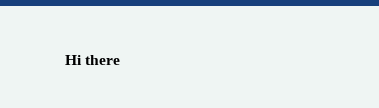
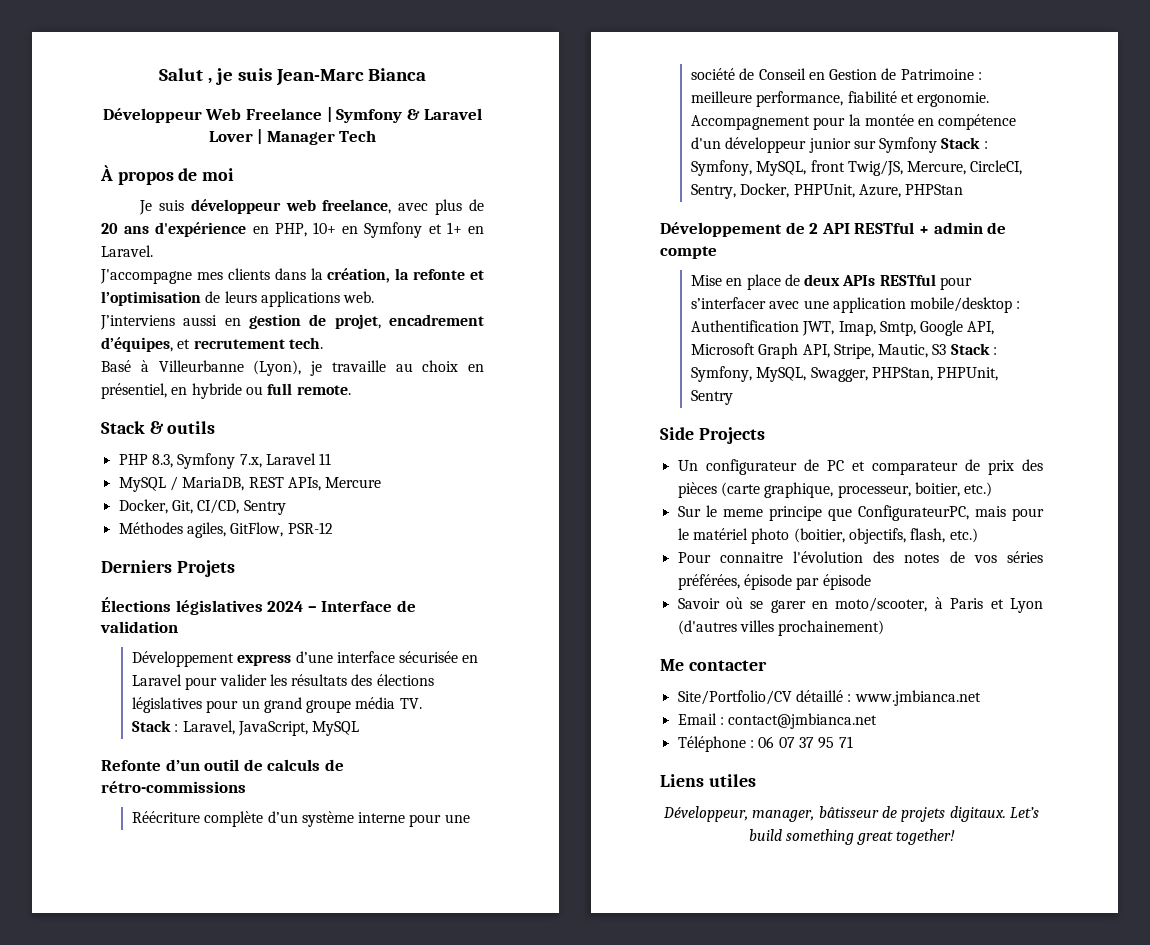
- Hi there
+ Salut , je suis Jean-Marc Bianca
+ Développeur Web Freelance | Symfony & Laravel Lover | Manager Tech
+ À propos de moi
+ Je suis développeur web freelance, avec plus de 20 ans d'expérience en PHP, 10+ en Symfony et 1+ en Laravel.
+ J'accompagne mes clients dans la création, la refonte et l’optimisation de leurs applications web.
+ J’interviens aussi en gestion de projet, encadrement d’équipes, et recrutement tech.
+ Basé à Villeurbanne (Lyon), je travaille au choix en présentiel, en hybride ou full remote.
+ Stack & outils
+ PHP 8.3, Symfony 7.x, Laravel 11
+ MySQL / MariaDB, REST APIs, Mercure
+ Docker, Git, CI/CD, Sentry
+ Méthodes agiles, GitFlow, PSR-12
+ Derniers Projets
+ Élections législatives 2024 – Interface de validation
+ Développement express d’une interface sécurisée en Laravel pour valider les résultats des élections législatives pour un grand groupe média TV.
+ Stack : Laravel, JavaScript, MySQL
+ Refonte d’un outil de calculs de rétro-commissions
+ Réécriture complète d’un système interne pour une société de Conseil en Gestion de Patrimoine : meilleure performance, fiabilité et ergonomie. Accompagnement pour la montée en compétence d'un développeur junior sur Symfony Stack : Symfony, MySQL, front Twig/JS, Mercure, CircleCI, Sentry, Docker, PHPUnit, Azure, PHPStan
+ Développement de 2 API RESTful + admin de compte
+ Mise en place de deux APIs RESTful pour s’interfacer avec une application mobile/desktop : Authentification JWT, Imap, Smtp, Google API, Microsoft Graph API, Stripe, Mautic, S3 Stack : Symfony, MySQL, Swagger, PHPStan, PHPUnit, Sentry
+ Side Projects
+ Un configurateur de PC et comparateur de prix des pièces (carte graphique, processeur, boitier, etc.)
+ Sur le meme principe que ConfigurateurPC, mais pour le matériel photo (boitier, objectifs, flash, etc.)
+ Pour connaitre l'évolution des notes de vos séries préférées, épisode par épisode
+ Savoir où se garer en moto/scooter, à Paris et Lyon (d'autres villes prochainement)
+ Me contacter
+ Site/Portfolio/CV détaillé : www.jmbianca.net
+ Email : contact@jmbianca.net
+ Téléphone : 06 07 37 95 71
+ Liens utiles
+ Développeur, manager, bâtisseur de projets digitaux. Let’s build something great together!

